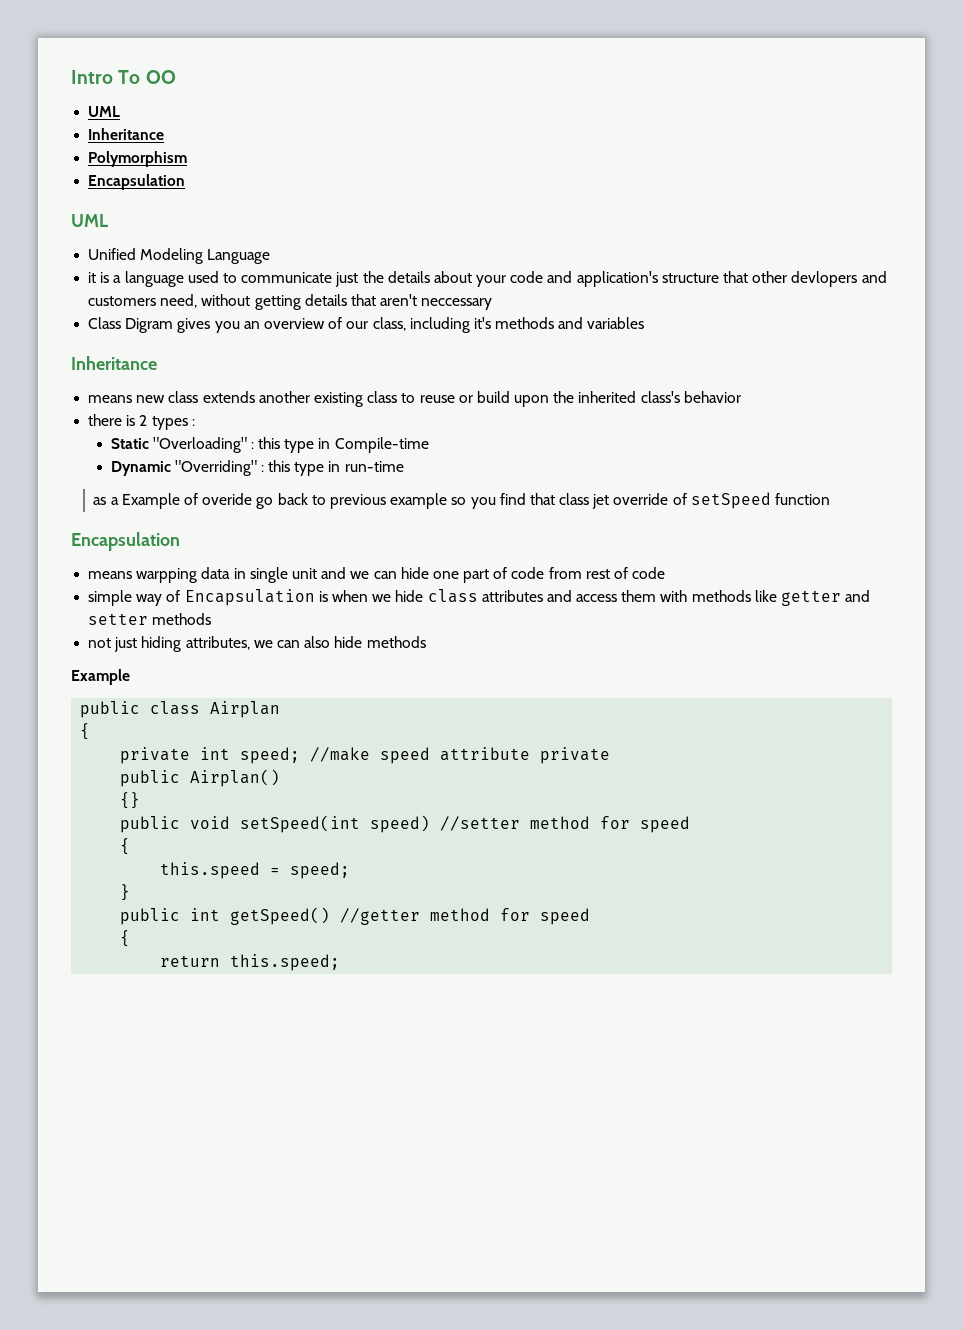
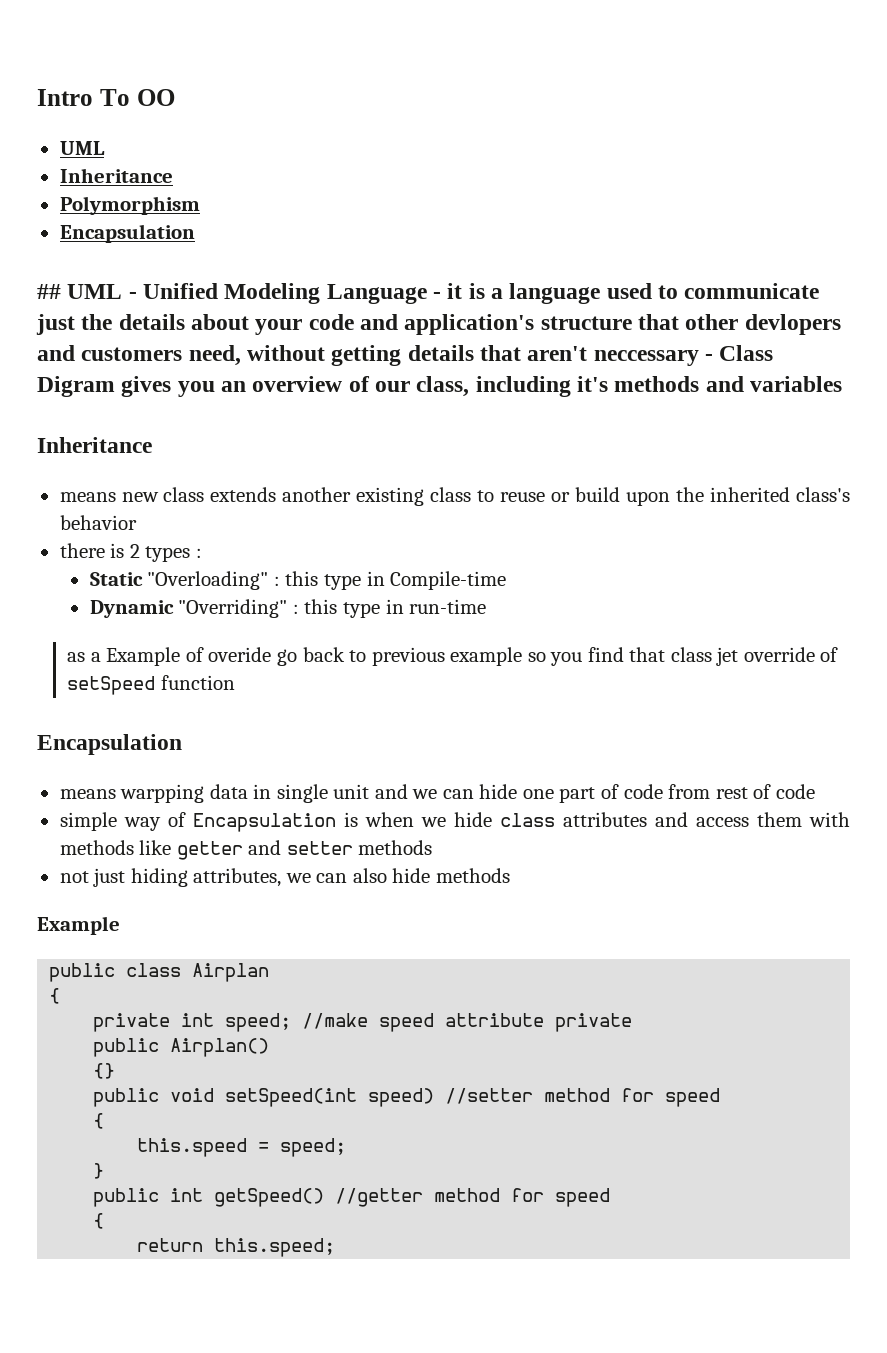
  Polymorphism
  Encapsulation
- UML
- Unified Modeling Language
- it is a language used to communicate just the details about your code and application's structure that other devlopers and customers need, without getting details that aren't neccessary
- Class Digram gives you an overview of our class, including it's methods and variables
+ ## UML - Unified Modeling Language - it is a language used to communicate just the details about your code and application's structure that other devlopers and customers need, without getting details that aren't neccessary - Class Digram gives you an overview of our class, including it's methods and variables

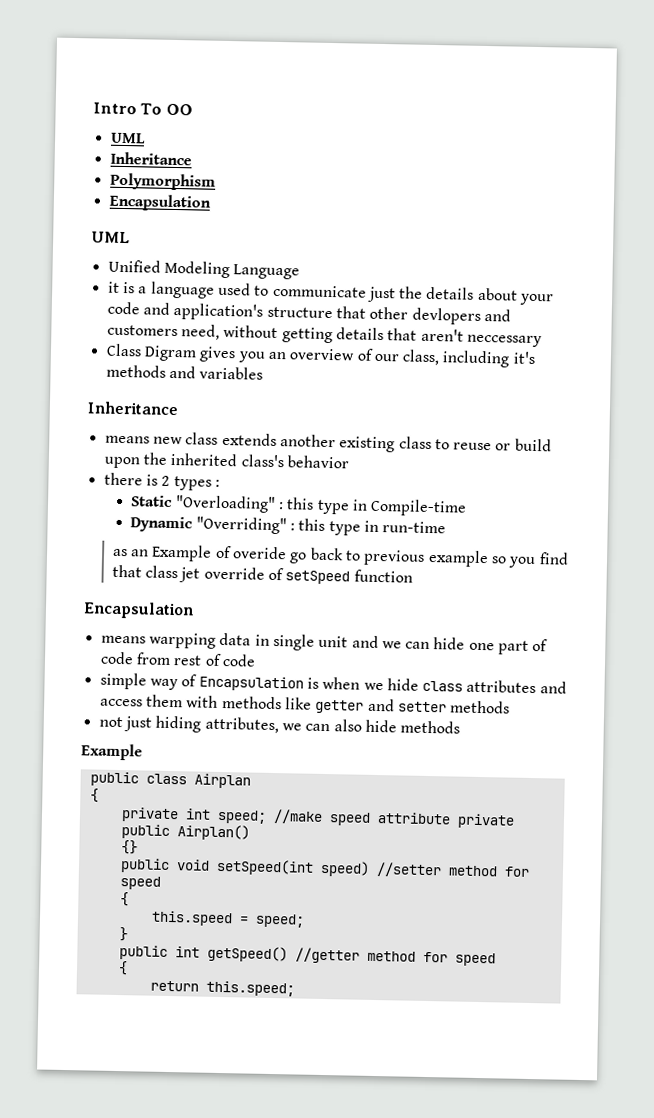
  Polymorphism
  Encapsulation
- ## UML - Unified Modeling Language - it is a language used to communicate just the details about your code and application's structure that other devlopers and customers need, without getting details that aren't neccessary - Class Digram gives you an overview of our class, including it's methods and variables
+ UML
+ Unified Modeling Language
+ it is a language used to communicate just the details about your code and application's structure that other devlopers and customers need, without getting details that aren't neccessary
+ Class Digram gives you an overview of our class, including it's methods and variables
- as a Example of overide go back to previous example so you find that class jet override of setSpeed function
+ as an Example of overide go back to previous example so you find that class jet override of setSpeed function

